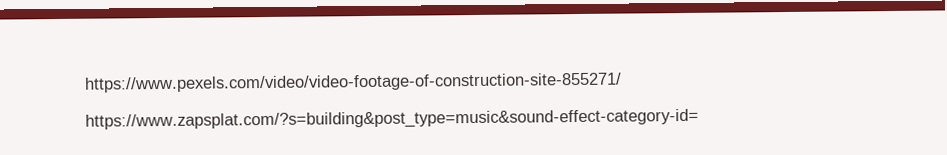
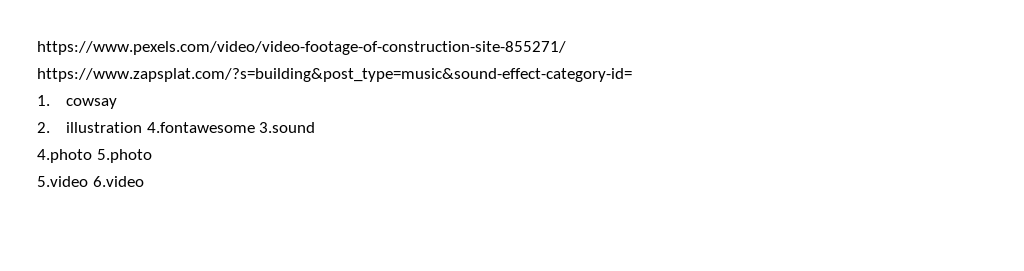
+ 1. cowsay
+ 2. illustration 4.fontawesome 3.sound
+ 4.photo 5.photo
+ 5.video 6.video

